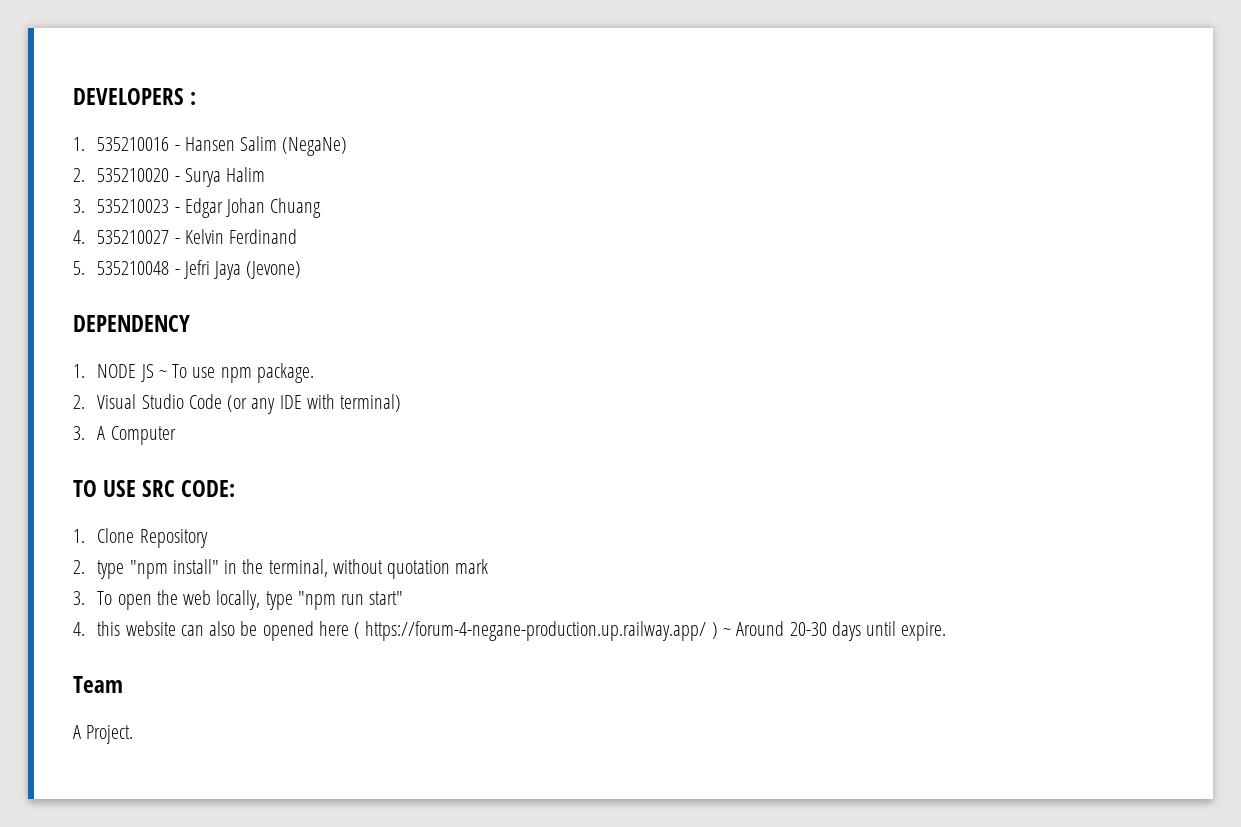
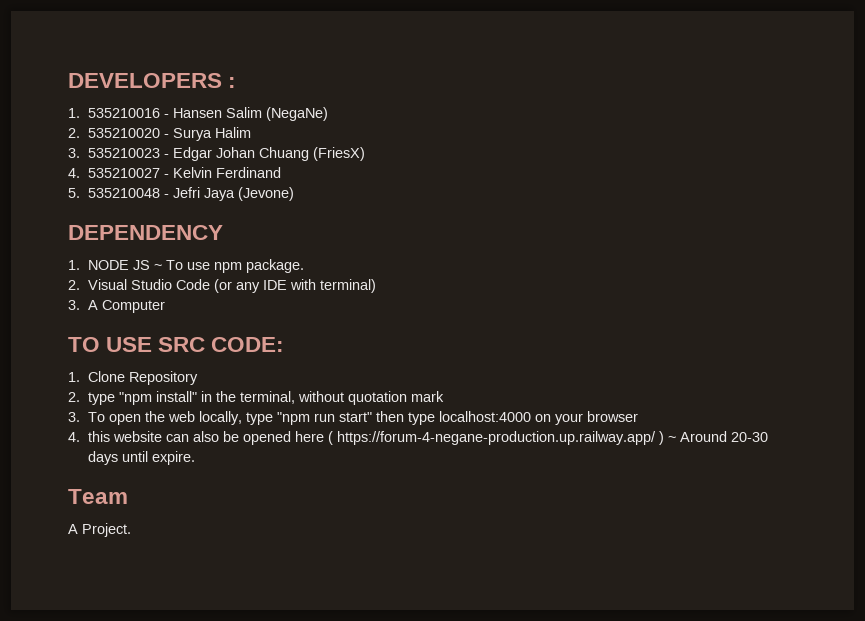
- 3. 535210023 - Edgar Johan Chuang
+ 3. 535210023 - Edgar Johan Chuang (FriesX)
- 3. To open the web locally, type "npm run start"
+ 3. To open the web locally, type "npm run start" then type localhost:4000 on your browser

